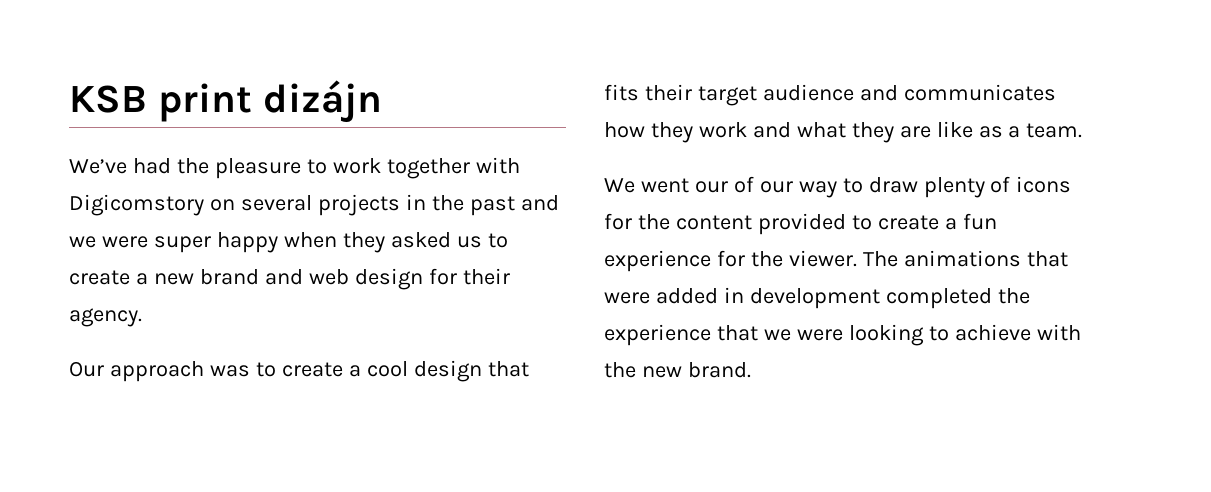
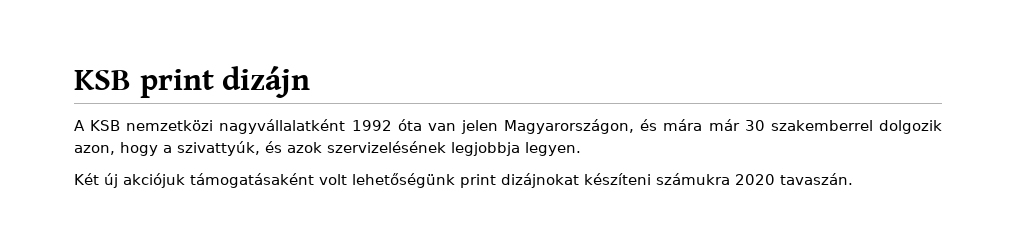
- We’ve had the pleasure to work together with Digicomstory on several projects in the past and we were super happy when they asked us to create a new brand and web design for their agency.
- Our approach was to create a cool design that fits their target audience and communicates how they work and what they are like as a team.
- We went our of our way to draw plenty of icons for the content provided to create a fun experience for the viewer. The animations that were added in development completed the experience that we were looking to achieve with the new brand.
+ A KSB nemzetközi nagyvállalatként 1992 óta van jelen Magyarországon, és mára már 30 szakemberrel dolgozik azon, hogy a szivattyúk, és azok szervizelésének legjobbja legyen.
+ Két új akciójuk támogatásaként volt lehetőségünk print dizájnokat készíteni számukra 2020 tavaszán.

